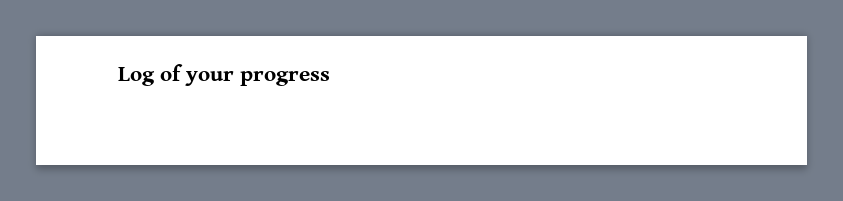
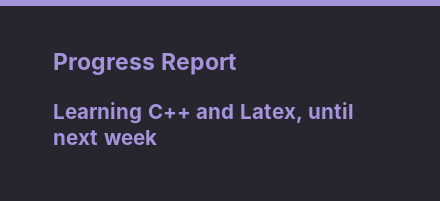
- Log of your progress
+ Progress Report
+ Learning C++ and Latex, until next week

